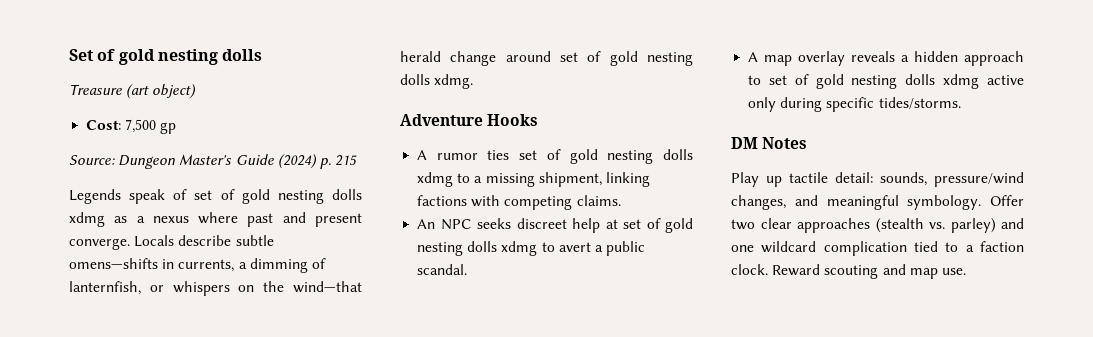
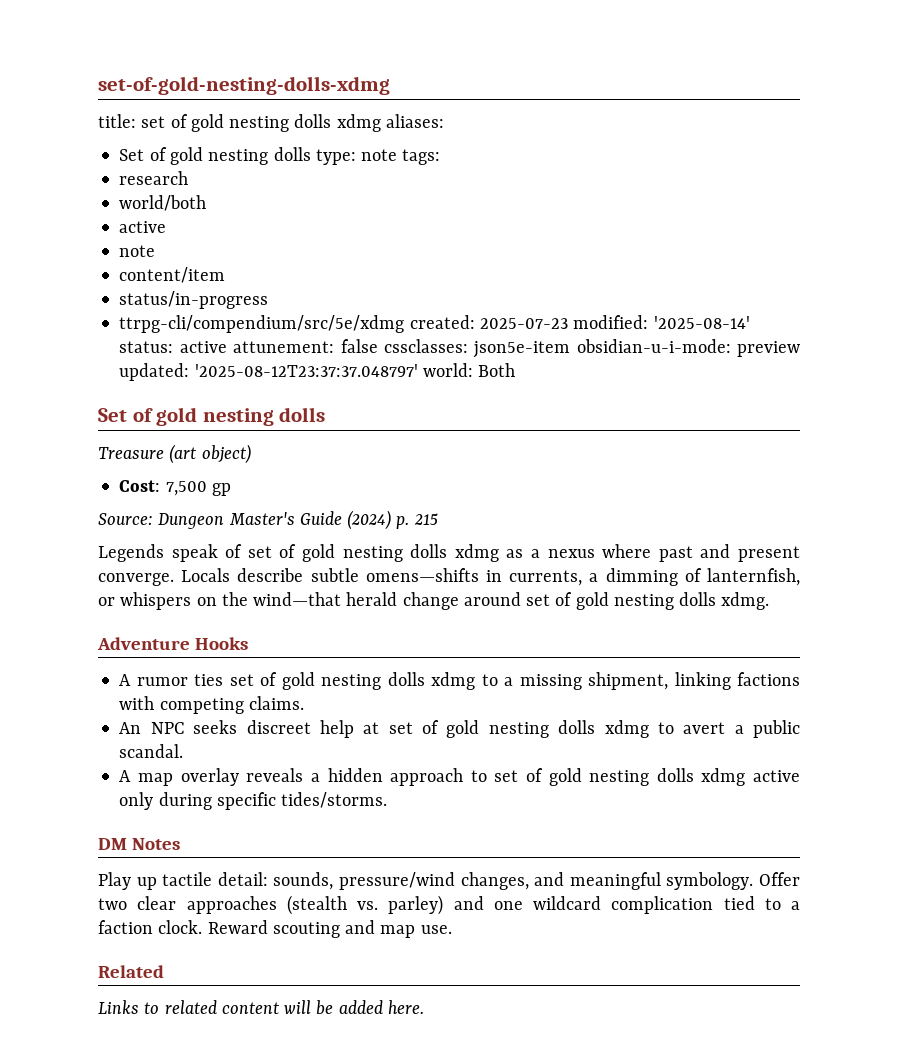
+ set-of-gold-nesting-dolls-xdmg
+ title: set of gold nesting dolls xdmg aliases:
+ Set of gold nesting dolls type: note tags:
+ research
+ world/both
+ active
+ note
+ content/item
+ status/in-progress
+ ttrpg-cli/compendium/src/5e/xdmg created: 2025-07-23 modified: '2025-08-14' status: active attunement: false cssclasses: json5e-item obsidian-u-i-mode: preview updated: '2025-08-12T23:37:37.048797' world: Both
+ Related
+ Links to related content will be added here.

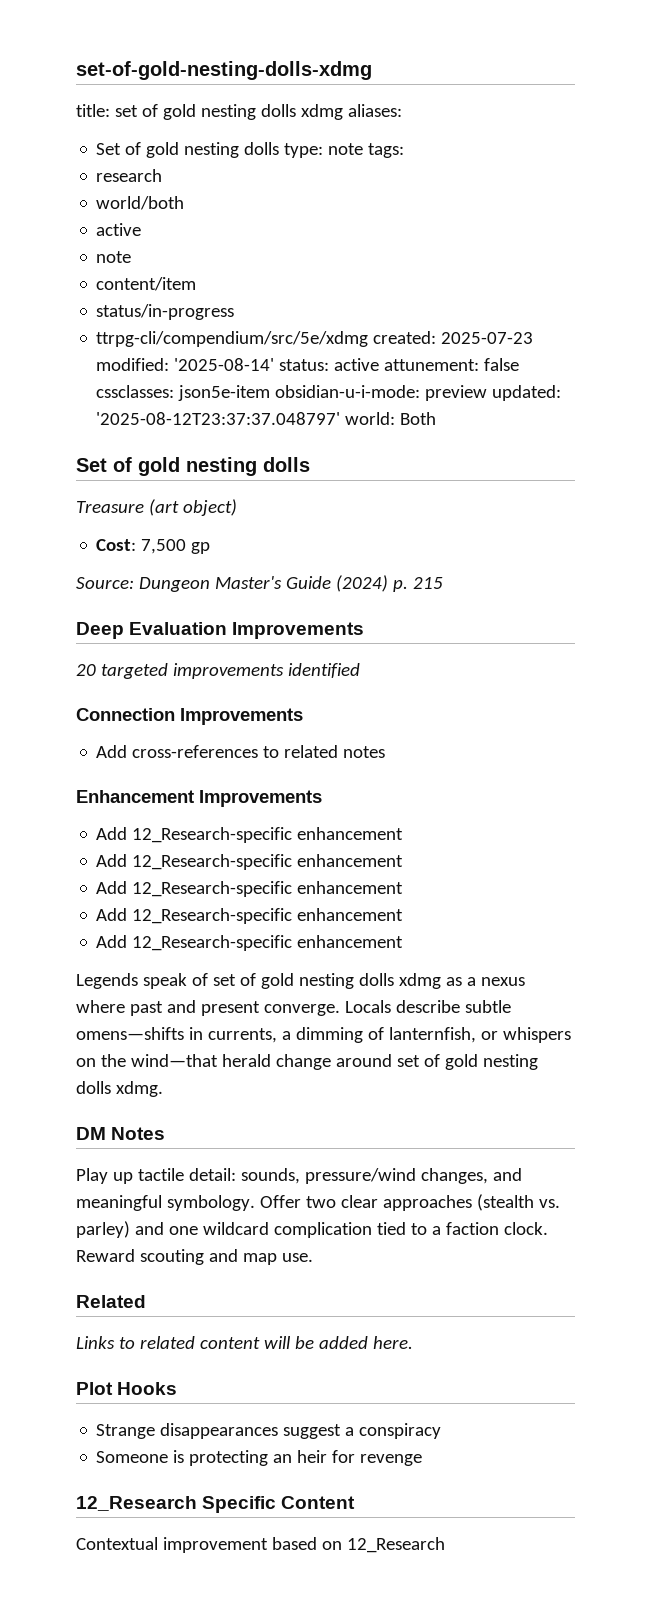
+ Deep Evaluation Improvements
+ 20 targeted improvements identified
+ Connection Improvements
+ Add cross-references to related notes
+ Enhancement Improvements
+ Add 12_Research-specific enhancement
+ Add 12_Research-specific enhancement
+ Add 12_Research-specific enhancement
+ Add 12_Research-specific enhancement
+ Add 12_Research-specific enhancement
- Adventure Hooks
- A rumor ties set of gold nesting dolls xdmg to a missing shipment, linking factions with competing claims.
- An NPC seeks discreet help at set of gold nesting dolls xdmg to avert a public scandal.
- A map overlay reveals a hidden approach to set of gold nesting dolls xdmg active only during specific tides/storms.
+ Plot Hooks
+ Strange disappearances suggest a conspiracy
+ Someone is protecting an heir for revenge
+ 12_Research Specific Content
+ Contextual improvement based on 12_Research

